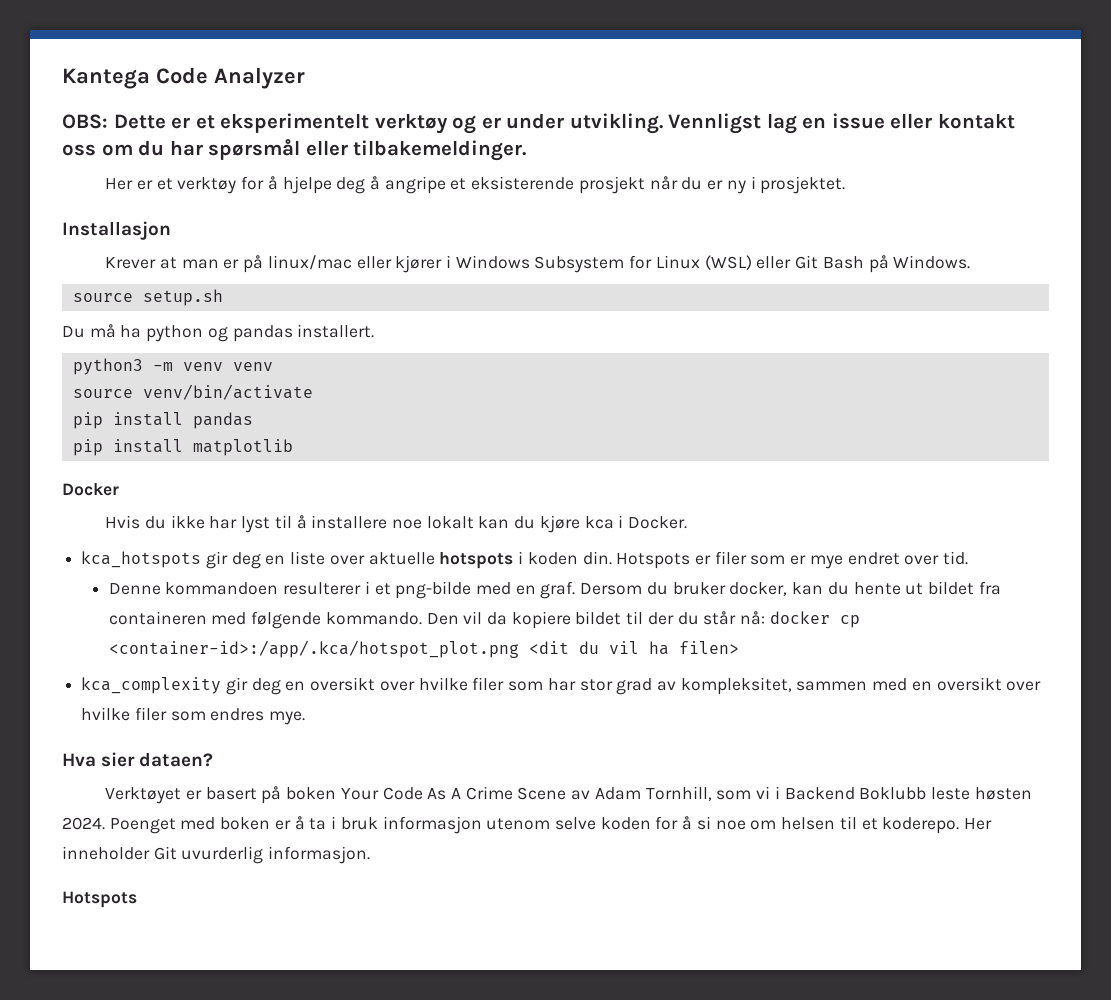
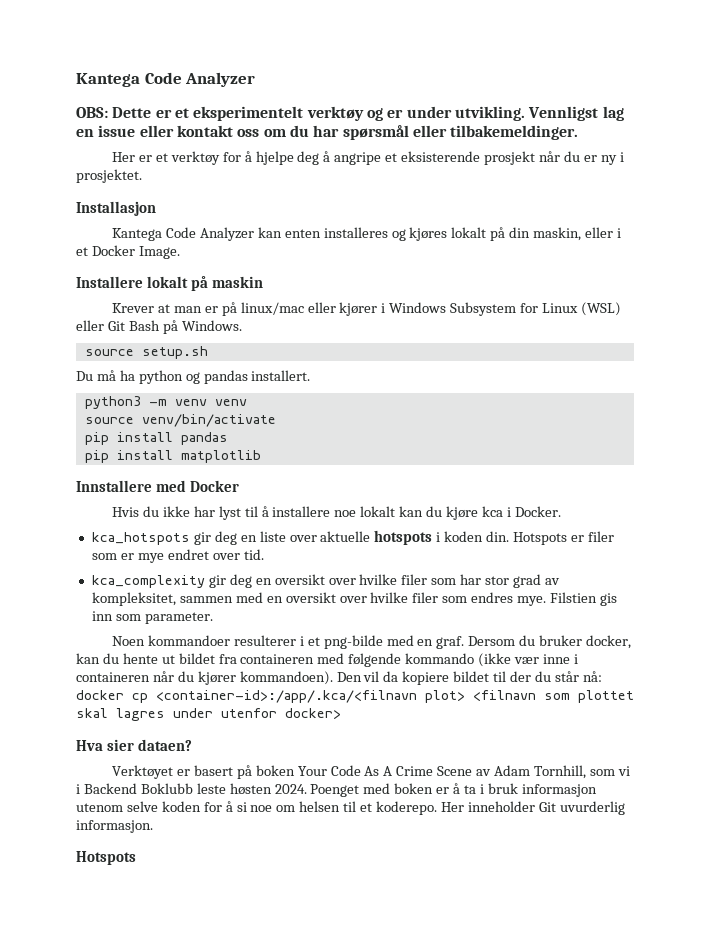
+ Kantega Code Analyzer kan enten installeres og kjøres lokalt på din maskin, eller i et Docker Image.
+ Installere lokalt på maskin
- Docker
+ Innstallere med Docker
- Denne kommandoen resulterer i et png-bilde med en graf. Dersom du bruker docker, kan du hente ut bildet fra containeren med følgende kommando. Den vil da kopiere bildet til der du står nå: docker cp <container-id>:/app/.kca/hotspot_plot.png <dit du vil ha filen>
+ Filstien gis inn som parameter.
+ Noen kommandoer resulterer i et png-bilde med en graf. Dersom du bruker docker, kan du hente ut bildet fra containeren med følgende kommando (ikke vær inne i containeren når du kjører kommandoen). Den vil da kopiere bildet til der du står nå: docker cp <container-id>:/app/.kca/<filnavn plot> <filnavn som plottet skal lagres under utenfor docker>

